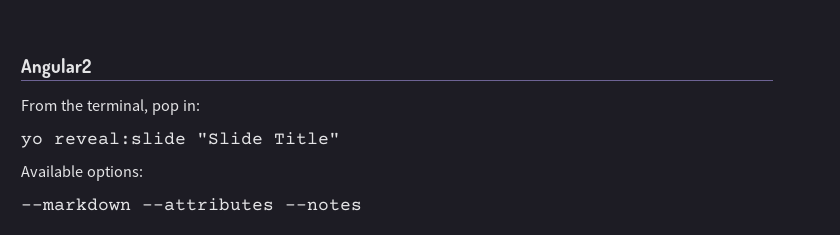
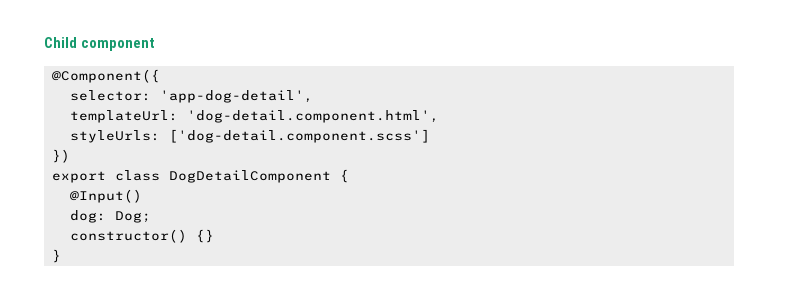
- Angular2
- From the terminal, pop in:
- yo reveal:slide "Slide Title"
- Available options:
- --markdown --attributes --notes
+ Child component
+ @Component({
+ selector: 'app-dog-detail',
+ templateUrl: 'dog-detail.component.html',
+ styleUrls: ['dog-detail.component.scss']
+ })
+ export class DogDetailComponent {
+ @Input()
+ dog: Dog;
+ constructor() {}
+ }

